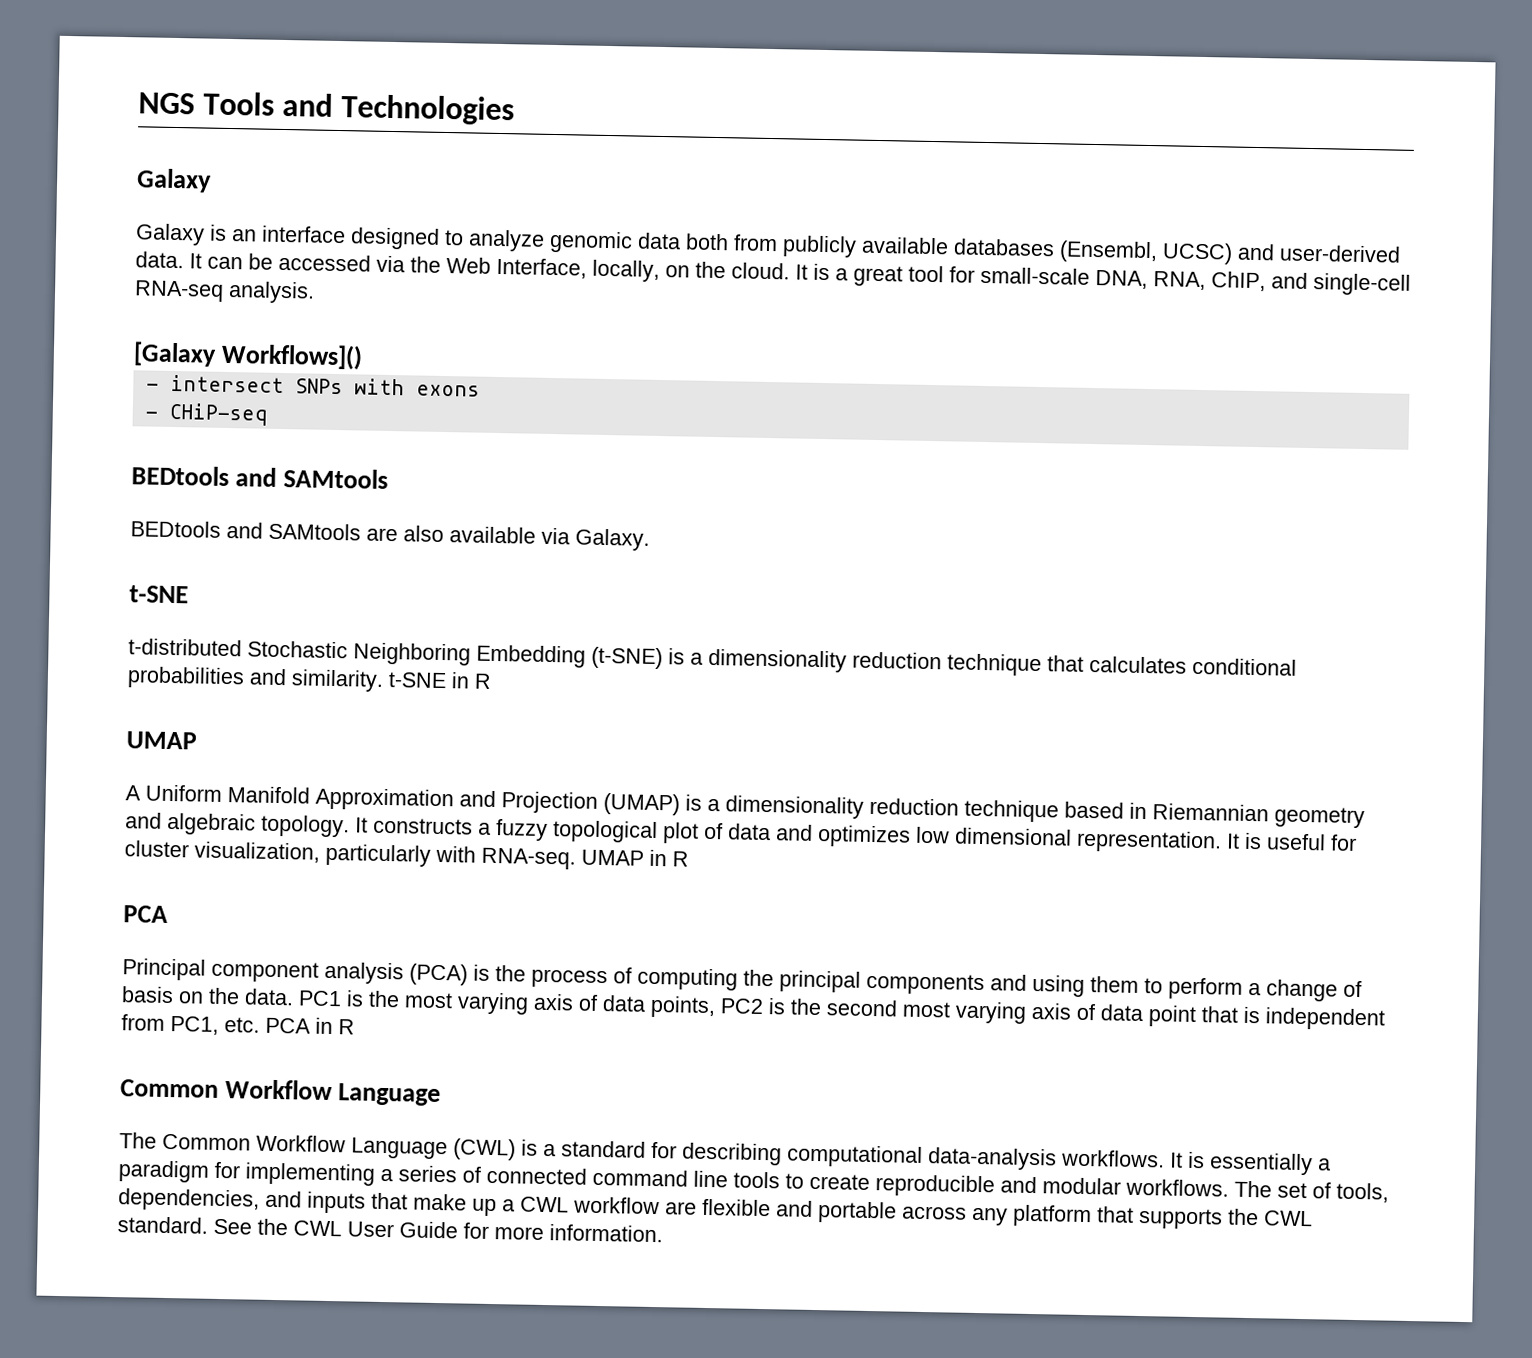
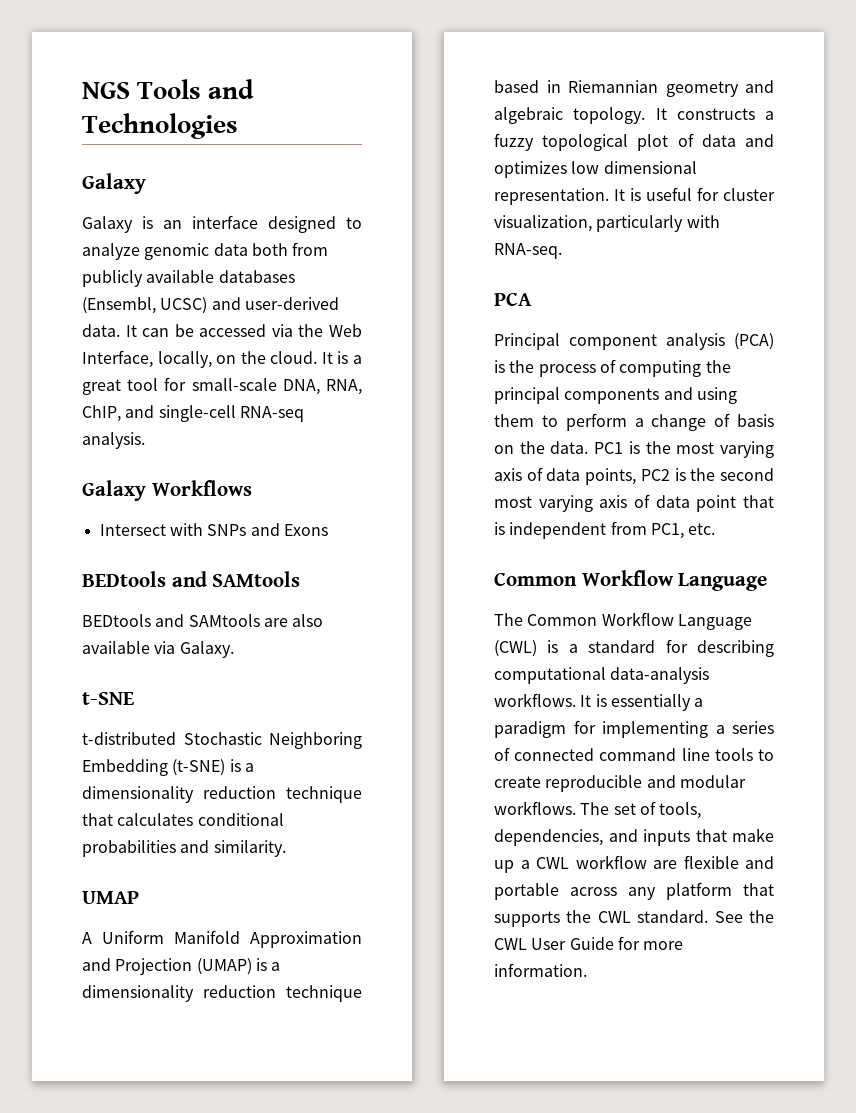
- [Galaxy Workflows]()
- - intersect SNPs with exons
- - CHiP-seq
+ Galaxy Workflows
+ Intersect with SNPs and Exons
- t-distributed Stochastic Neighboring Embedding (t-SNE) is a dimensionality reduction technique that calculates conditional probabilities and similarity. t-SNE in R
+ t-distributed Stochastic Neighboring Embedding (t-SNE) is a dimensionality reduction technique that calculates conditional probabilities and similarity.
- UMAP in R
- PC1 is the most varying axis of data points, PC2 is the second most varying axis of data point that is independent from PC1, etc. PCA in R
+ PC1 is the most varying axis of data points, PC2 is the second most varying axis of data point that is independent from PC1, etc.

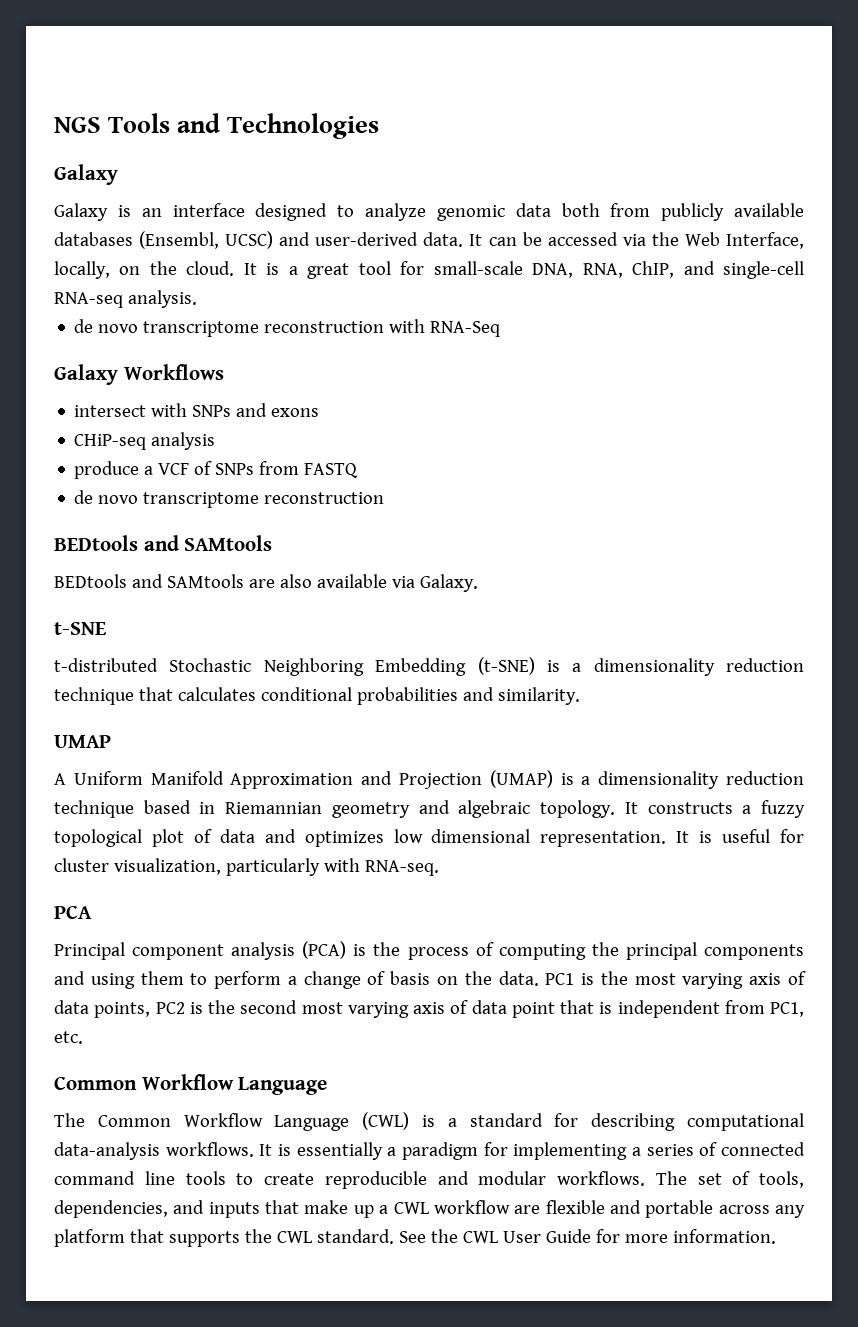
+ de novo transcriptome reconstruction with RNA-Seq
- Intersect with SNPs and Exons
+ intersect with SNPs and exons
+ CHiP-seq analysis
+ produce a VCF of SNPs from FASTQ
+ de novo transcriptome reconstruction

